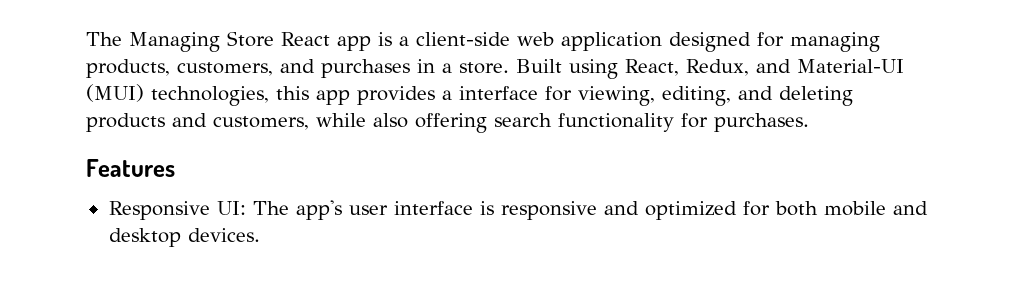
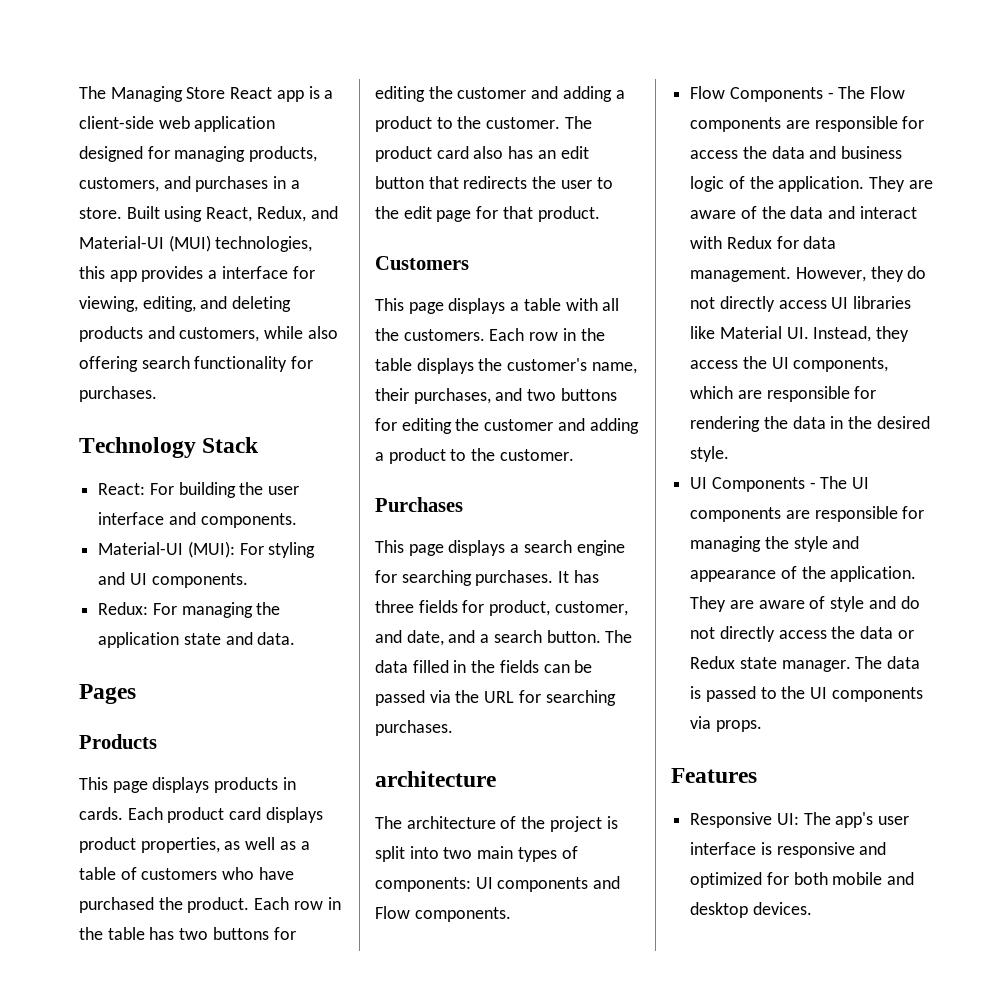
+ Technology Stack
+ React: For building the user interface and components.
+ Material-UI (MUI): For styling and UI components.
+ Redux: For managing the application state and data.
+ Pages
+ Products
+ This page displays products in cards. Each product card displays product properties, as well as a table of customers who have purchased the product. Each row in the table has two buttons for editing the customer and adding a product to the customer. The product card also has an edit button that redirects the user to the edit page for that product.
+ Customers
+ This page displays a table with all the customers. Each row in the table displays the customer's name, their purchases, and two buttons for editing the customer and adding a product to the customer.
+ Purchases
+ This page displays a search engine for searching purchases. It has three fields for product, customer, and date, and a search button. The data filled in the fields can be passed via the URL for searching purchases.
+ architecture
+ The architecture of the project is split into two main types of components: UI components and Flow components.
+ Flow Components - The Flow components are responsible for access the data and business logic of the application. They are aware of the data and interact with Redux for data management. However, they do not directly access UI libraries like Material UI. Instead, they access the UI components, which are responsible for rendering the data in the desired style.
+ UI Components - The UI components are responsible for managing the style and appearance of the application. They are aware of style and do not directly access the data or Redux state manager. The data is passed to the UI components via props.

